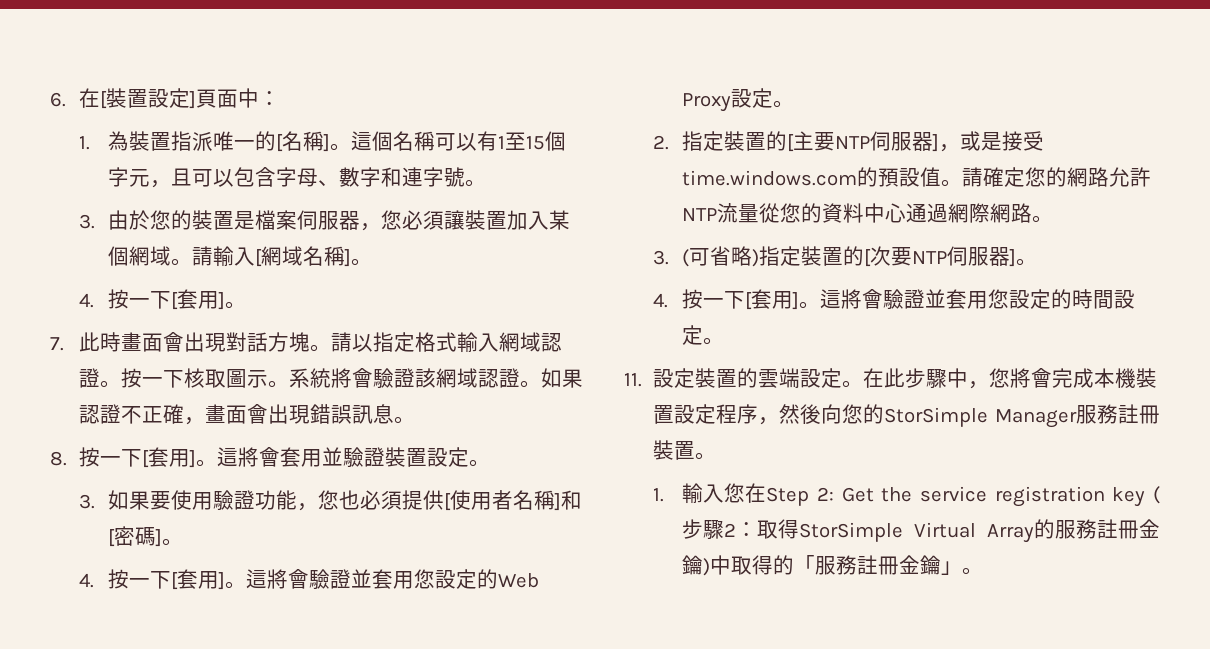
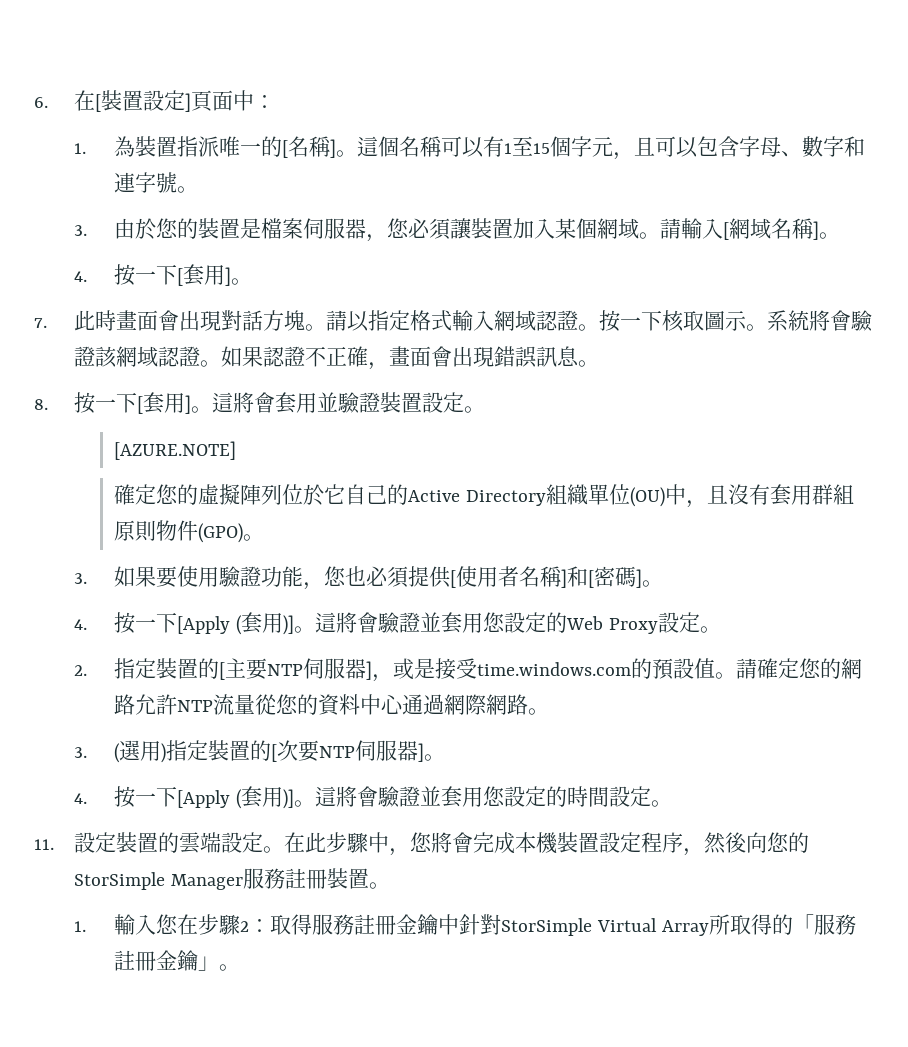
+ [AZURE.NOTE]
+ 確定您的虛擬陣列位於它自己的Active Directory組織單位(OU)中，且沒有套用群組原則物件(GPO)。
  3.如果要使用驗證功能，您也必須提供[使用者名稱]和[密碼]。
- 4.按一下[套用]。
+ 4.按一下[Apply (套用)]。
- 3. (可省略)指定裝置的[次要NTP伺服器]。
- 4.按一下[套用]。
+ 3. (選用)指定裝置的[次要NTP伺服器]。
+ 4.按一下[Apply (套用)]。
- 1.輸入您在Step 2: Get the service registration key (步驟2：取得StorSimple Virtual Array的服務註冊金鑰)中取得的「服務註冊金鑰」。
+ 1.輸入您在步驟2：取得服務註冊金鑰中針對StorSimple Virtual Array所取得的「服務註冊金鑰」。

